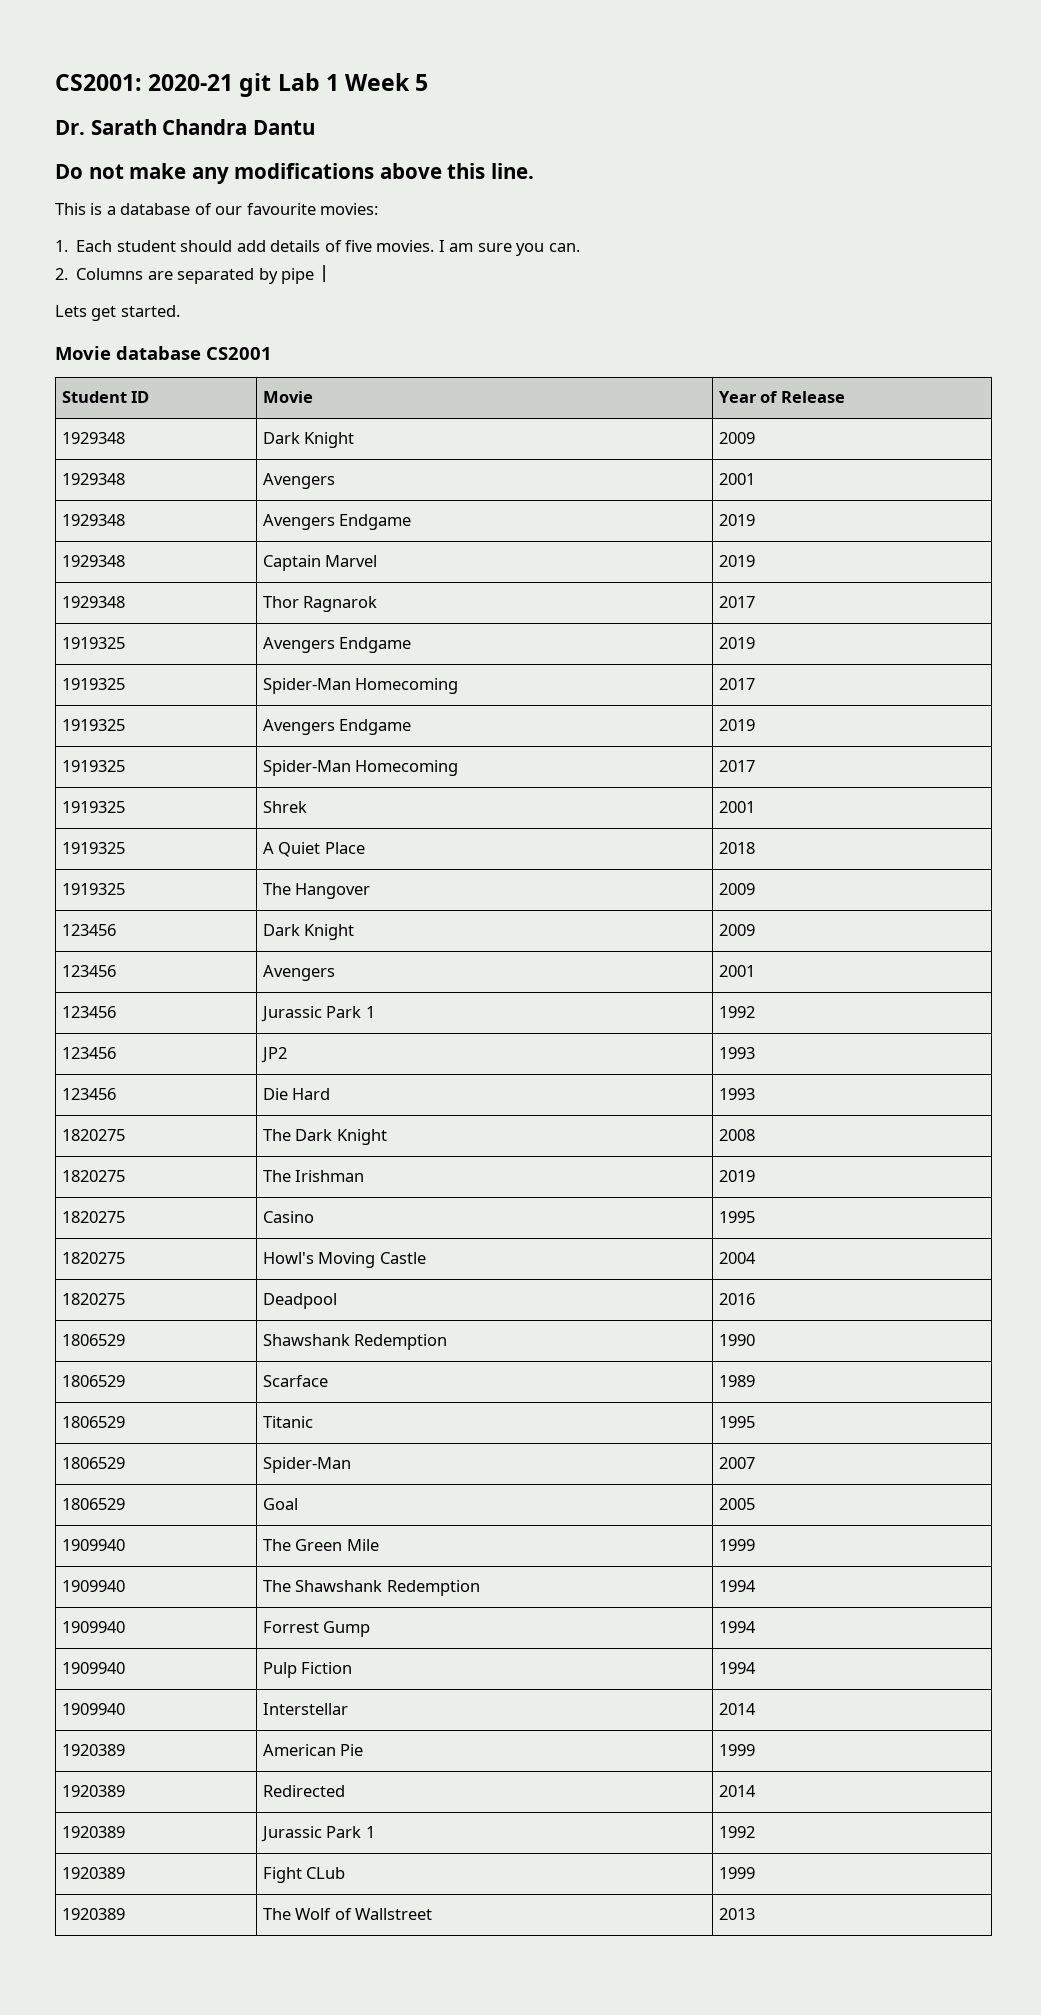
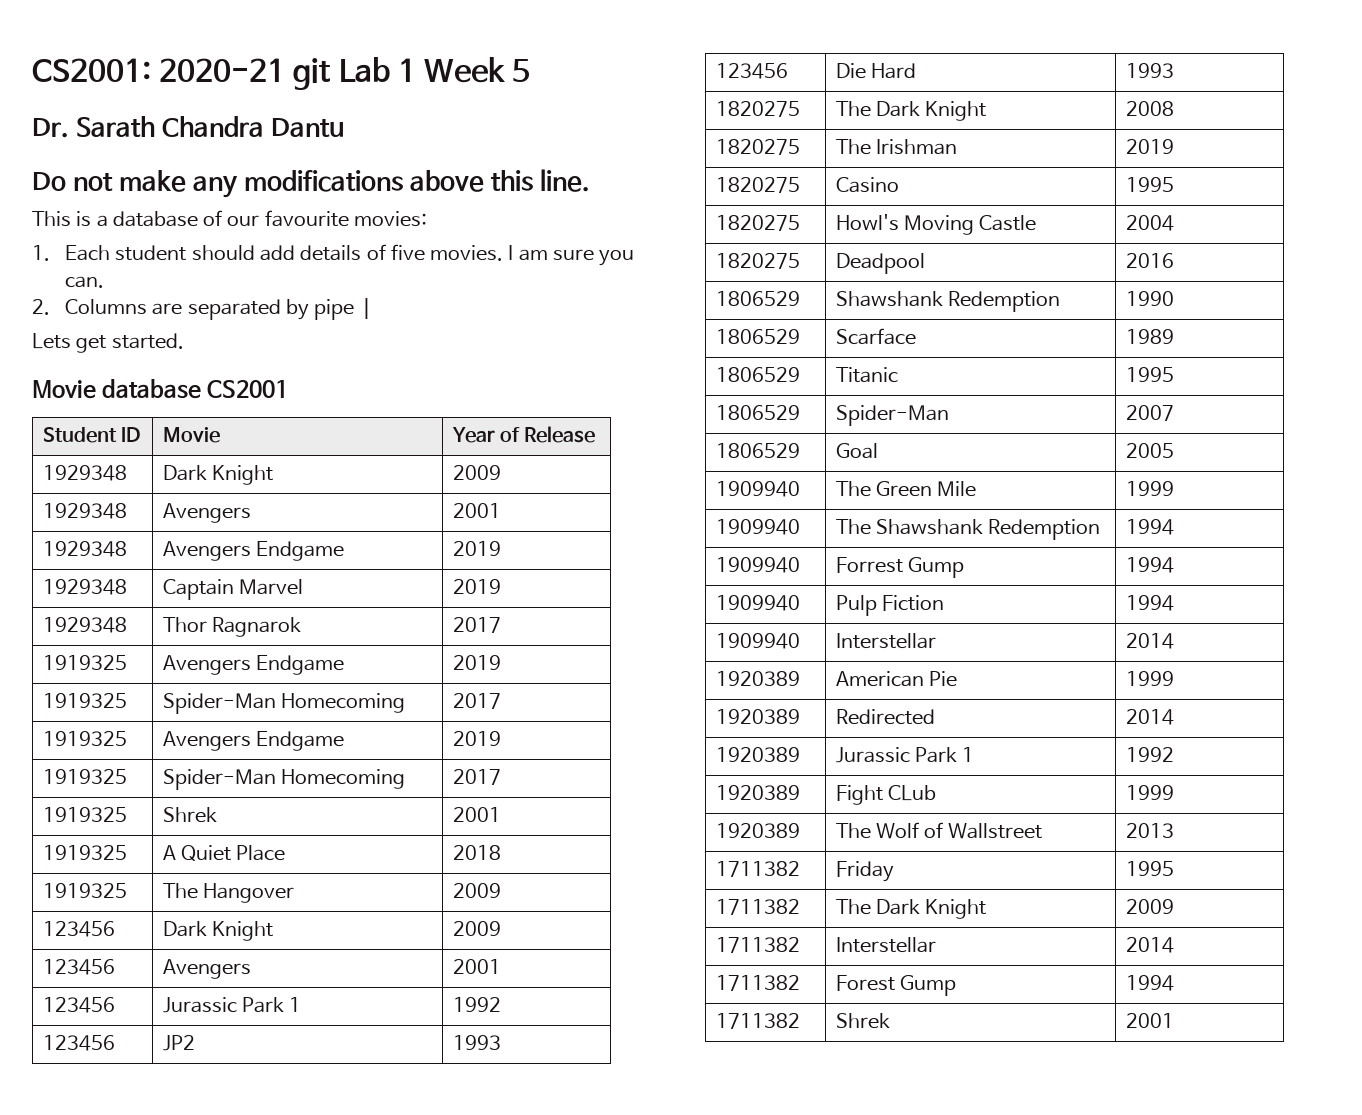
+ 1711382 | Friday | 1995
+ 1711382 | The Dark Knight | 2009
+ 1711382 | Interstellar | 2014
+ 1711382 | Forest Gump | 1994
+ 1711382 | Shrek | 2001

